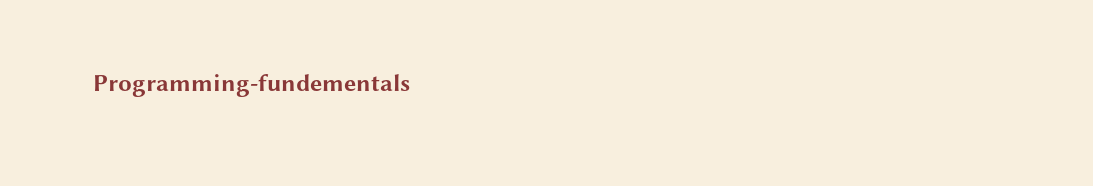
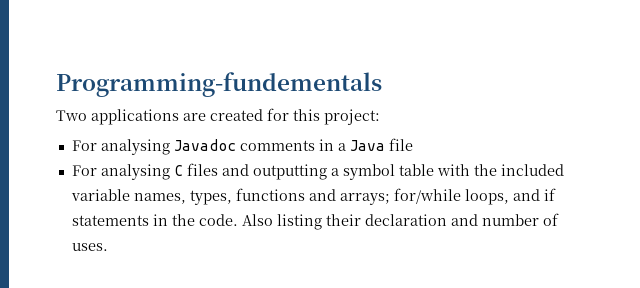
+ Two applications are created for this project:
+ For analysing Javadoc comments in a Java file
+ For analysing C files and outputting a symbol table with the included variable names, types, functions and arrays; for/while loops, and if statements in the code. Also listing their declaration and number of uses.

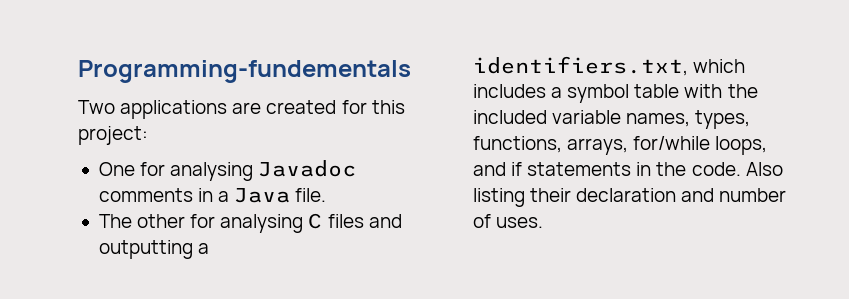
- For analysing Javadoc comments in a Java file
- For analysing C files and outputting a symbol table with the included variable names, types, functions and arrays; for/while loops, and if statements in the code.
+ One for analysing Javadoc comments in a Java file.
+ The other for analysing C files and outputting a identifiers.txt, which includes a symbol table with the included variable names, types, functions, arrays, for/while loops, and if statements in the code.

